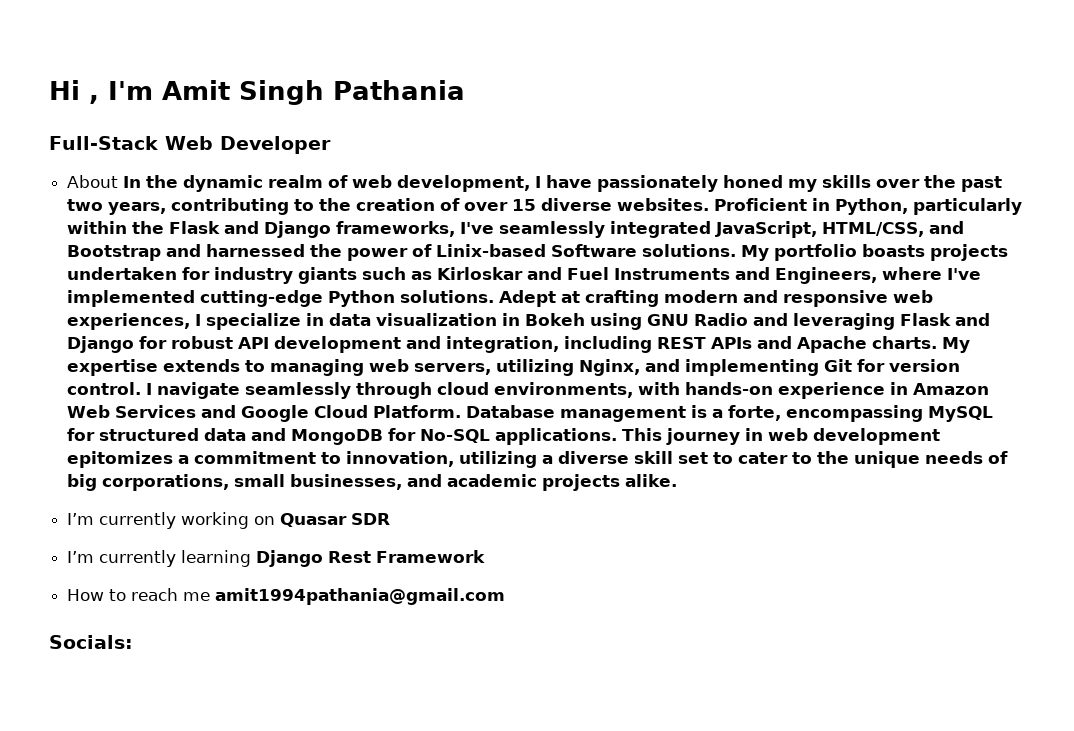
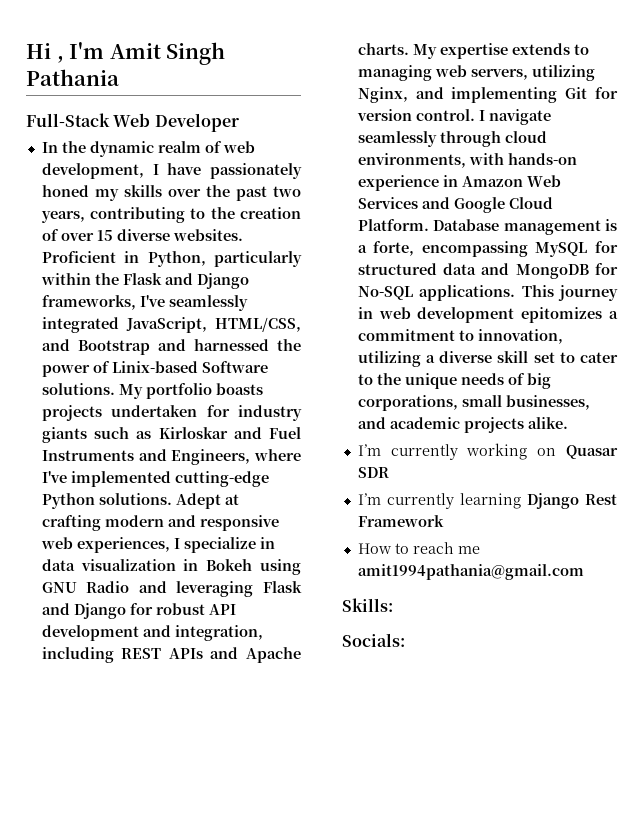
- About In the dynamic realm of web development, I have passionately honed my skills over the past two years, contributing to the creation of over 15 diverse websites.
+ In the dynamic realm of web development, I have passionately honed my skills over the past two years, contributing to the creation of over 15 diverse websites.
+ Skills:

